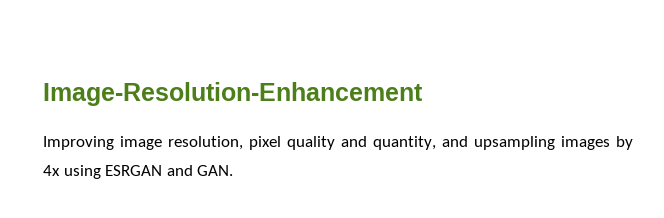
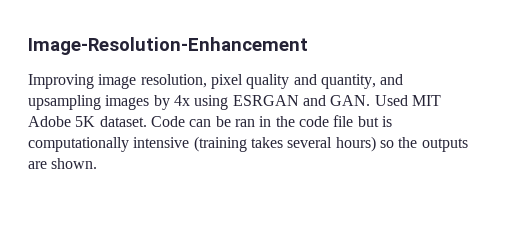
- Improving image resolution, pixel quality and quantity, and upsampling images by 4x using ESRGAN and GAN.
+ Improving image resolution, pixel quality and quantity, and upsampling images by 4x using ESRGAN and GAN. Used MIT Adobe 5K dataset. Code can be ran in the code file but is computationally intensive (training takes several hours) so the outputs are shown.

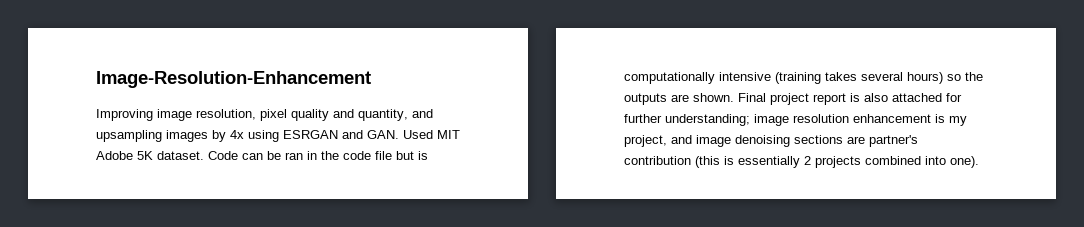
+ Final project report is also attached for further understanding; image resolution enhancement is my project, and image denoising sections are partner's contribution (this is essentially 2 projects combined into one).

